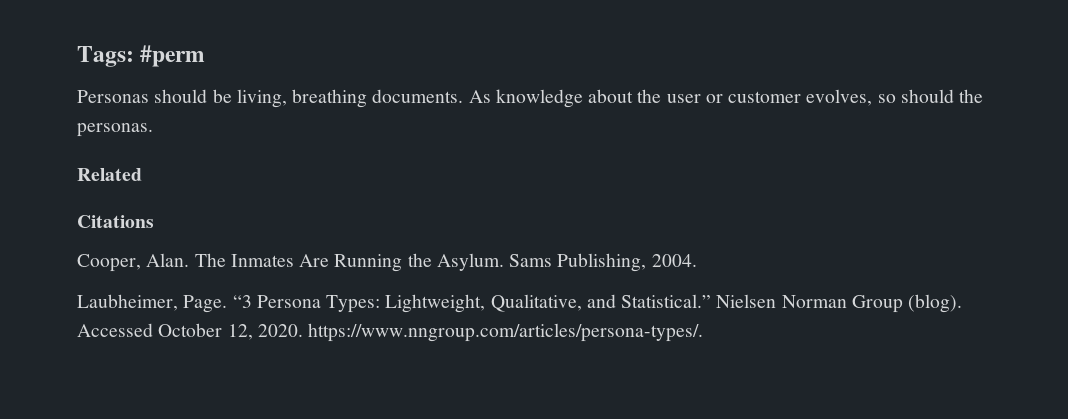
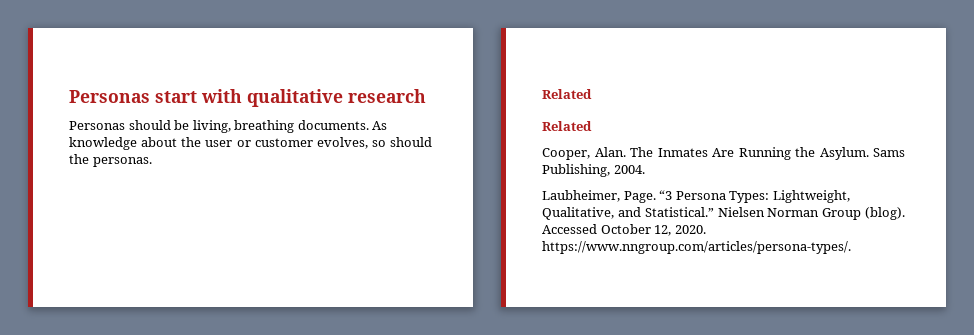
- Tags: #perm
+ Personas start with qualitative research
  As knowledge about the user or customer evolves, so should the personas.
  Related
- Citations
+ Related

